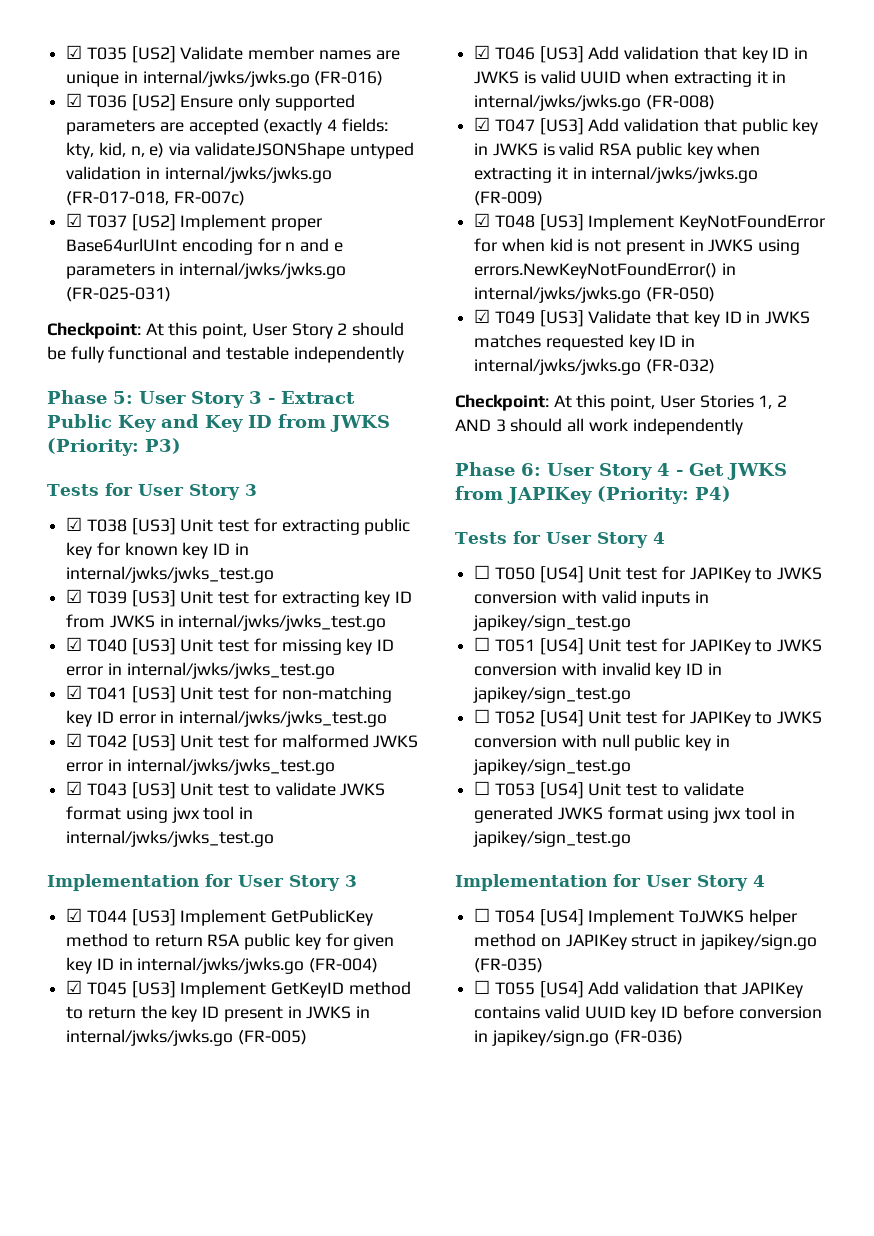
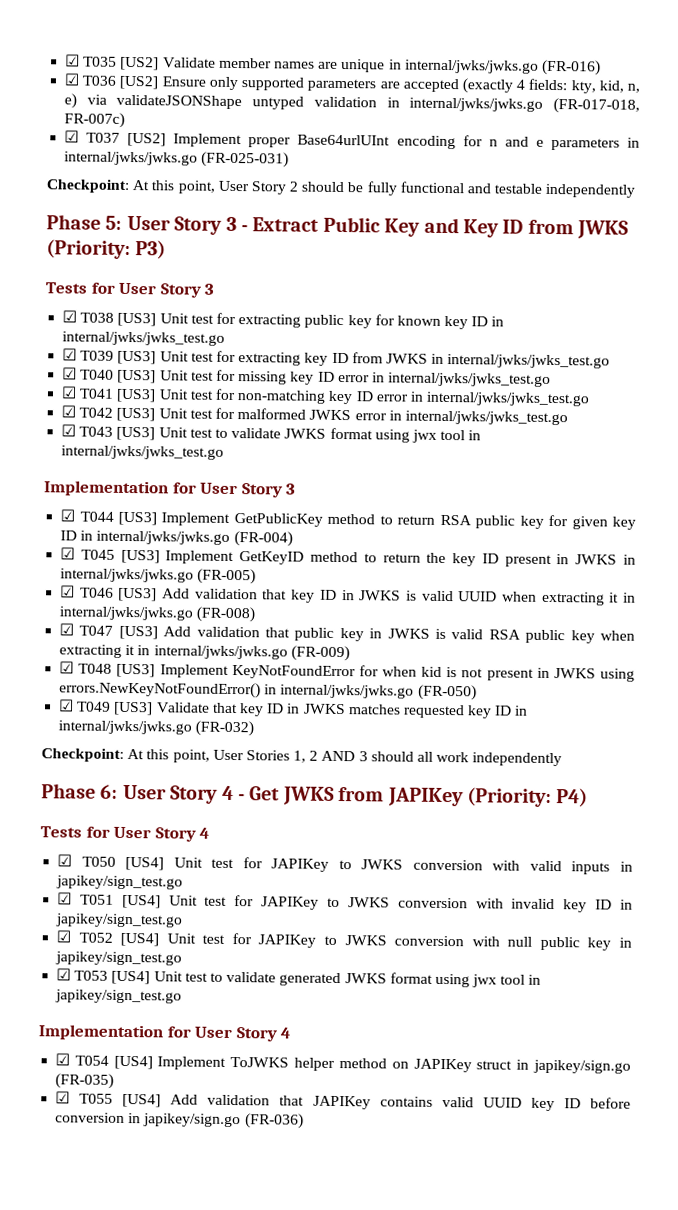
- ☐ T050 [US4] Unit test for JAPIKey to JWKS conversion with valid inputs in japikey/sign_test.go
+ ☑ T050 [US4] Unit test for JAPIKey to JWKS conversion with valid inputs in japikey/sign_test.go
- ☐ T051 [US4] Unit test for JAPIKey to JWKS conversion with invalid key ID in japikey/sign_test.go
+ ☑ T051 [US4] Unit test for JAPIKey to JWKS conversion with invalid key ID in japikey/sign_test.go
- ☐ T052 [US4] Unit test for JAPIKey to JWKS conversion with null public key in japikey/sign_test.go
+ ☑ T052 [US4] Unit test for JAPIKey to JWKS conversion with null public key in japikey/sign_test.go
- ☐ T053 [US4] Unit test to validate generated JWKS format using jwx tool in japikey/sign_test.go
+ ☑ T053 [US4] Unit test to validate generated JWKS format using jwx tool in japikey/sign_test.go
- ☐ T054 [US4] Implement ToJWKS helper method on JAPIKey struct in japikey/sign.go (FR-035)
+ ☑ T054 [US4] Implement ToJWKS helper method on JAPIKey struct in japikey/sign.go (FR-035)
- ☐ T055 [US4] Add validation that JAPIKey contains valid UUID key ID before conversion in japikey/sign.go (FR-036)
+ ☑ T055 [US4] Add validation that JAPIKey contains valid UUID key ID before conversion in japikey/sign.go (FR-036)

